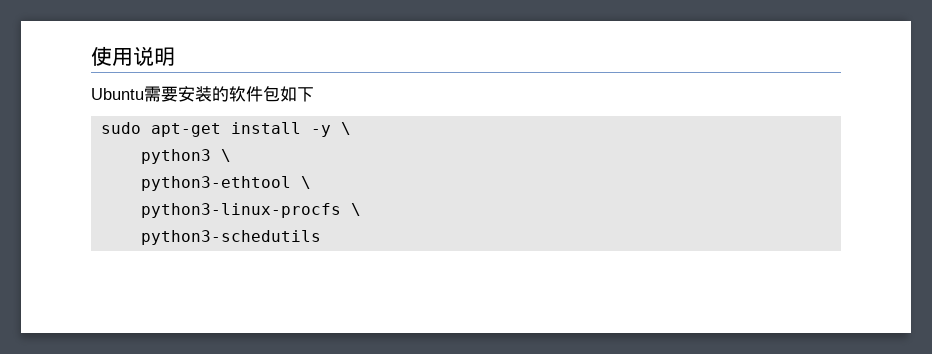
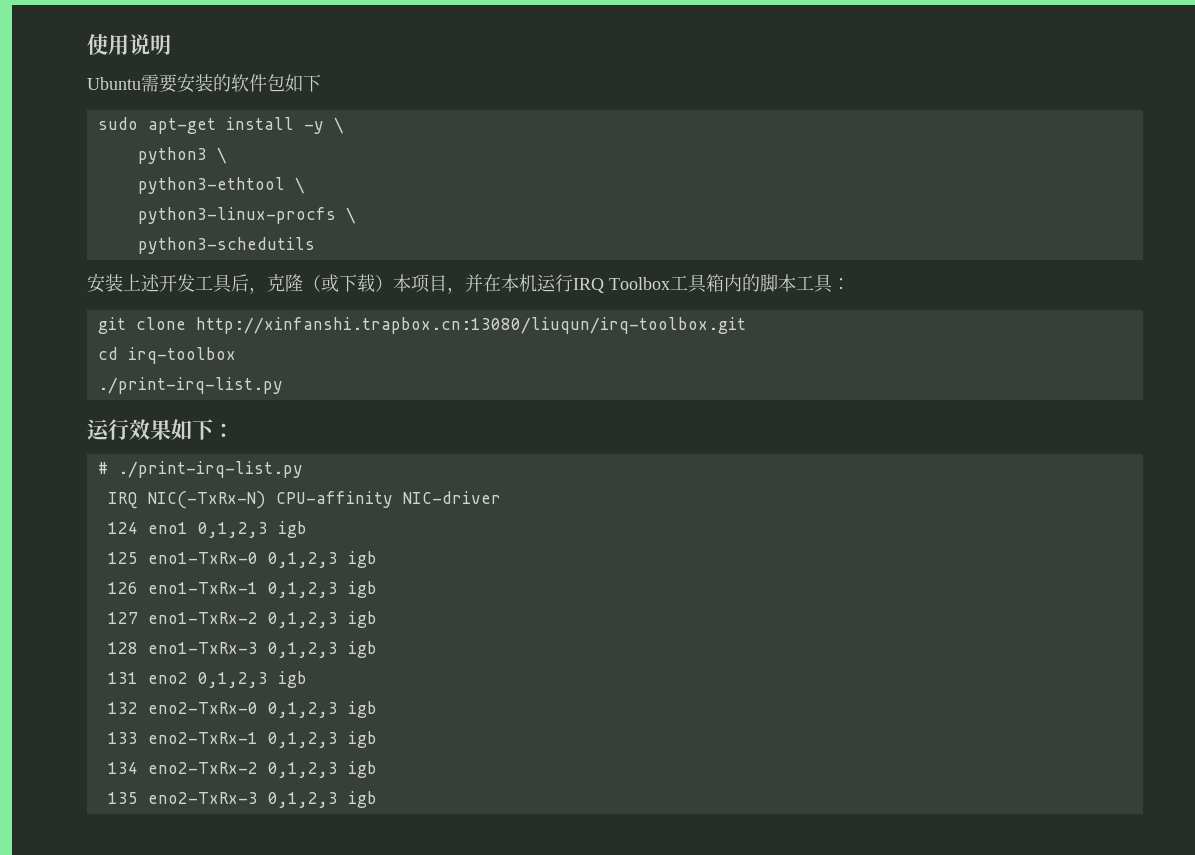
+ 安装上述开发工具后，克隆（或下载）本项目，并在本机运行IRQ Toolbox工具箱内的脚本工具：
+ git clone http://xinfanshi.trapbox.cn:13080/liuqun/irq-toolbox.git
+ cd irq-toolbox
+ ./print-irq-list.py
+ 运行效果如下：
+ # ./print-irq-list.py
+ IRQ NIC(-TxRx-N) CPU-affinity NIC-driver
+ 124 eno1 0,1,2,3 igb
+ 125 eno1-TxRx-0 0,1,2,3 igb
+ 126 eno1-TxRx-1 0,1,2,3 igb
+ 127 eno1-TxRx-2 0,1,2,3 igb
+ 128 eno1-TxRx-3 0,1,2,3 igb
+ 131 eno2 0,1,2,3 igb
+ 132 eno2-TxRx-0 0,1,2,3 igb
+ 133 eno2-TxRx-1 0,1,2,3 igb
+ 134 eno2-TxRx-2 0,1,2,3 igb
+ 135 eno2-TxRx-3 0,1,2,3 igb

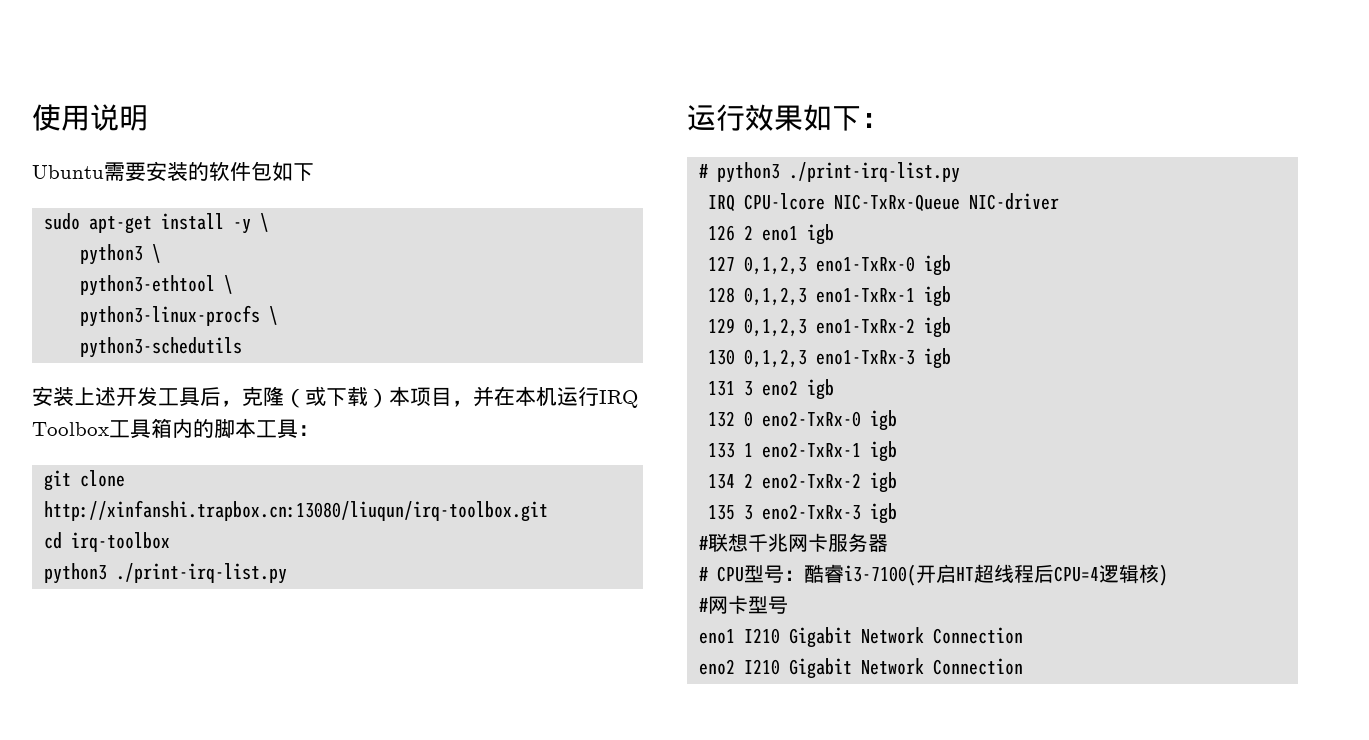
  cd irq-toolbox
- ./print-irq-list.py
+ python3 ./print-irq-list.py
- # ./print-irq-list.py
+ # python3 ./print-irq-list.py
- IRQ NIC(-TxRx-N) CPU-affinity NIC-driver
+ IRQ CPU-lcore NIC-TxRx-Queue NIC-driver
- 124 eno1 0,1,2,3 igb
- 125 eno1-TxRx-0 0,1,2,3 igb
- 126 eno1-TxRx-1 0,1,2,3 igb
+ 126 2 eno1 igb
- 127 eno1-TxRx-2 0,1,2,3 igb
+ 127 0,1,2,3 eno1-TxRx-0 igb
- 128 eno1-TxRx-3 0,1,2,3 igb
+ 128 0,1,2,3 eno1-TxRx-1 igb
+ 129 0,1,2,3 eno1-TxRx-2 igb
+ 130 0,1,2,3 eno1-TxRx-3 igb
- 131 eno2 0,1,2,3 igb
+ 131 3 eno2 igb
- 132 eno2-TxRx-0 0,1,2,3 igb
+ 132 0 eno2-TxRx-0 igb
- 133 eno2-TxRx-1 0,1,2,3 igb
+ 133 1 eno2-TxRx-1 igb
- 134 eno2-TxRx-2 0,1,2,3 igb
+ 134 2 eno2-TxRx-2 igb
- 135 eno2-TxRx-3 0,1,2,3 igb
+ 135 3 eno2-TxRx-3 igb
+ #联想千兆网卡服务器
+ # CPU型号：酷睿i3-7100(开启HT超线程后CPU=4逻辑核)
+ #网卡型号
+ eno1 I210 Gigabit Network Connection
+ eno2 I210 Gigabit Network Connection

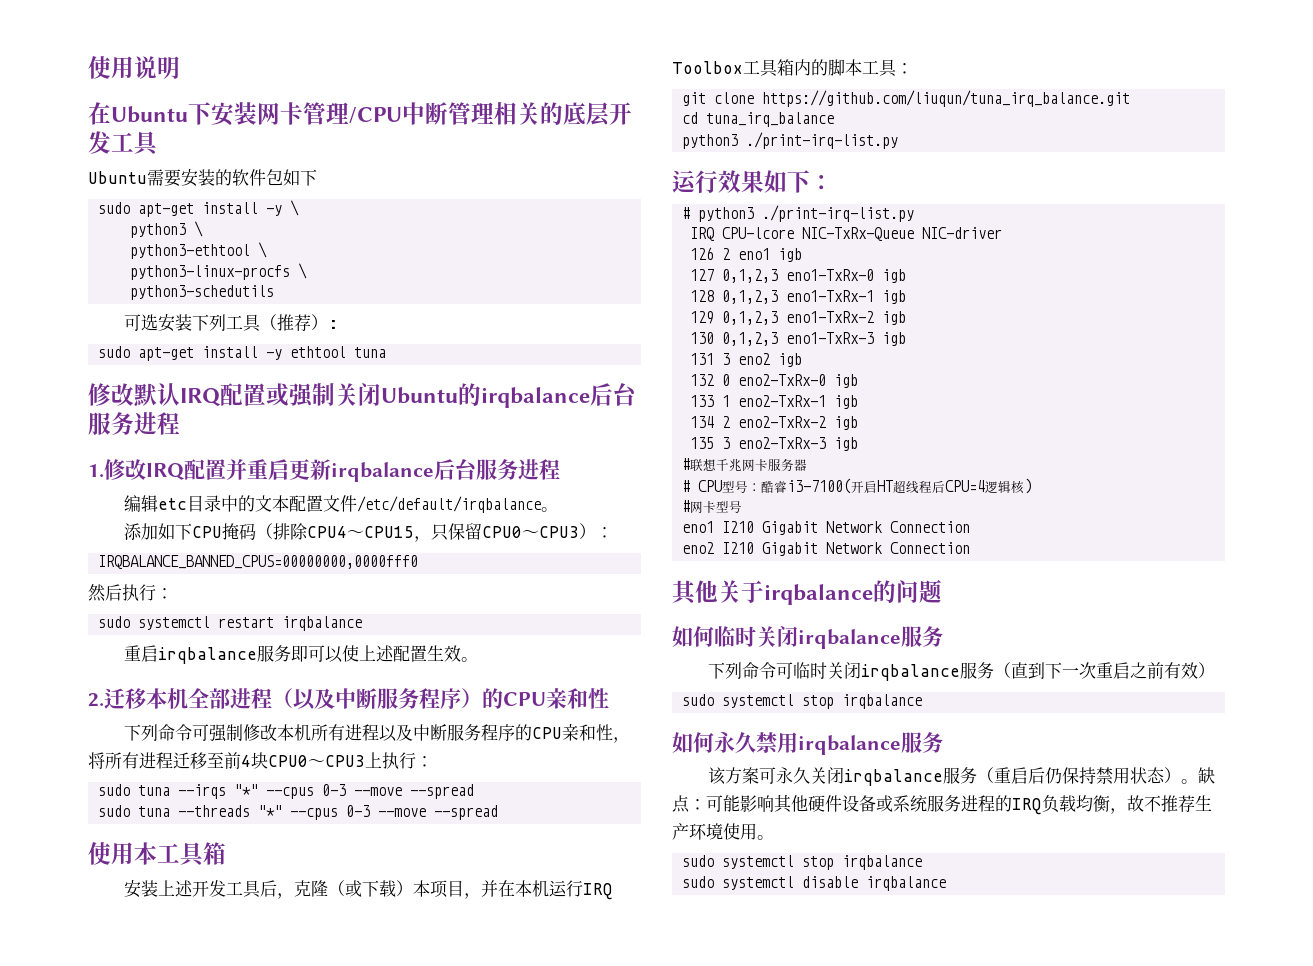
+ 在Ubuntu下安装网卡管理/CPU中断管理相关的底层开发工具
+ 可选安装下列工具（推荐）:
+ sudo apt-get install -y ethtool tuna
+ 修改默认IRQ配置或强制关闭Ubuntu的irqbalance后台服务进程
+ 1.修改IRQ配置并重启更新irqbalance后台服务进程
+ 编辑etc目录中的文本配置文件/etc/default/irqbalance。
+ 添加如下CPU掩码（排除CPU4～CPU15，只保留CPU0～CPU3）：
+ IRQBALANCE_BANNED_CPUS=00000000,0000fff0
+ 然后执行：
+ sudo systemctl restart irqbalance
+ 重启irqbalance服务即可以使上述配置生效。
+ 2.迁移本机全部进程（以及中断服务程序）的CPU亲和性
+ 下列命令可强制修改本机所有进程以及中断服务程序的CPU亲和性，将所有进程迁移至前4块CPU0～CPU3上执行：
+ sudo tuna --irqs "*" --cpus 0-3 --move --spread
+ sudo tuna --threads "*" --cpus 0-3 --move --spread
+ 使用本工具箱
- git clone http://xinfanshi.trapbox.cn:13080/liuqun/irq-toolbox.git
+ git clone https://github.com/liuqun/tuna_irq_balance.git
- cd irq-toolbox
+ cd tuna_irq_balance
+ 其他关于irqbalance的问题
+ 如何临时关闭irqbalance服务
+ 下列命令可临时关闭irqbalance服务（直到下一次重启之前有效）
+ sudo systemctl stop irqbalance
+ 如何永久禁用irqbalance服务
+ 该方案可永久关闭irqbalance服务（重启后仍保持禁用状态）。缺点：可能影响其他硬件设备或系统服务进程的IRQ负载均衡，故不推荐生产环境使用。
+ sudo systemctl stop irqbalance
+ sudo systemctl disable irqbalance

